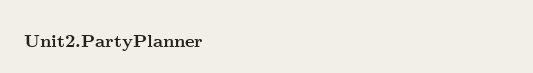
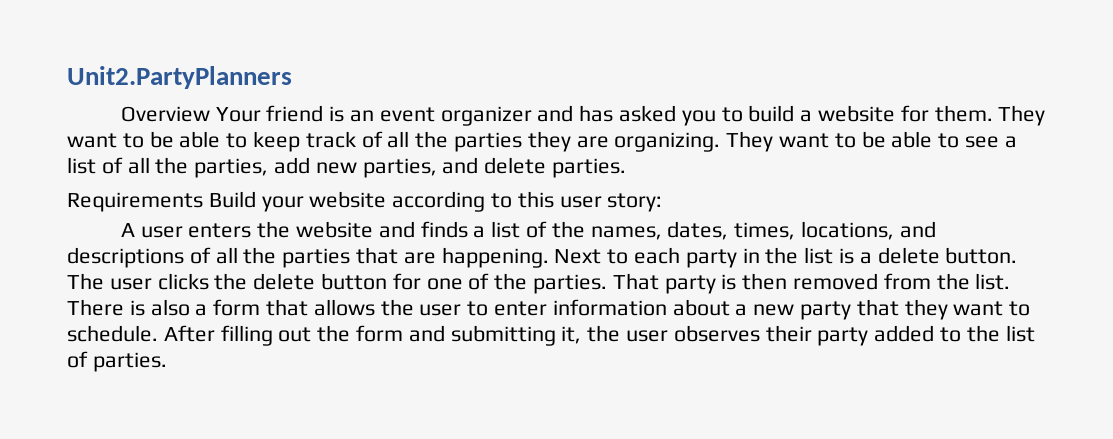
- Unit2.PartyPlanner
+ Unit2.PartyPlanners
+ Overview Your friend is an event organizer and has asked you to build a website for them. They want to be able to keep track of all the parties they are organizing. They want to be able to see a list of all the parties, add new parties, and delete parties.
+ Requirements Build your website according to this user story:
+ A user enters the website and finds a list of the names, dates, times, locations, and descriptions of all the parties that are happening. Next to each party in the list is a delete button. The user clicks the delete button for one of the parties. That party is then removed from the list. There is also a form that allows the user to enter information about a new party that they want to schedule. After filling out the form and submitting it, the user observes their party added to the list of parties.

